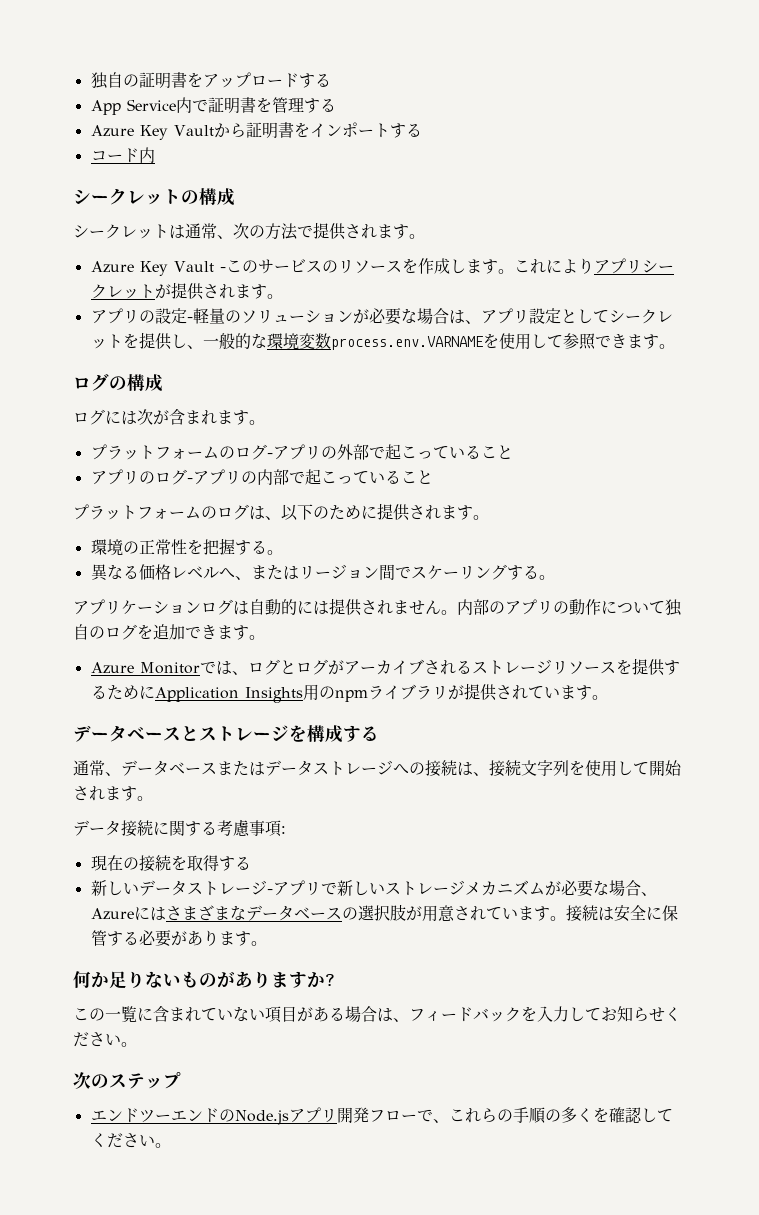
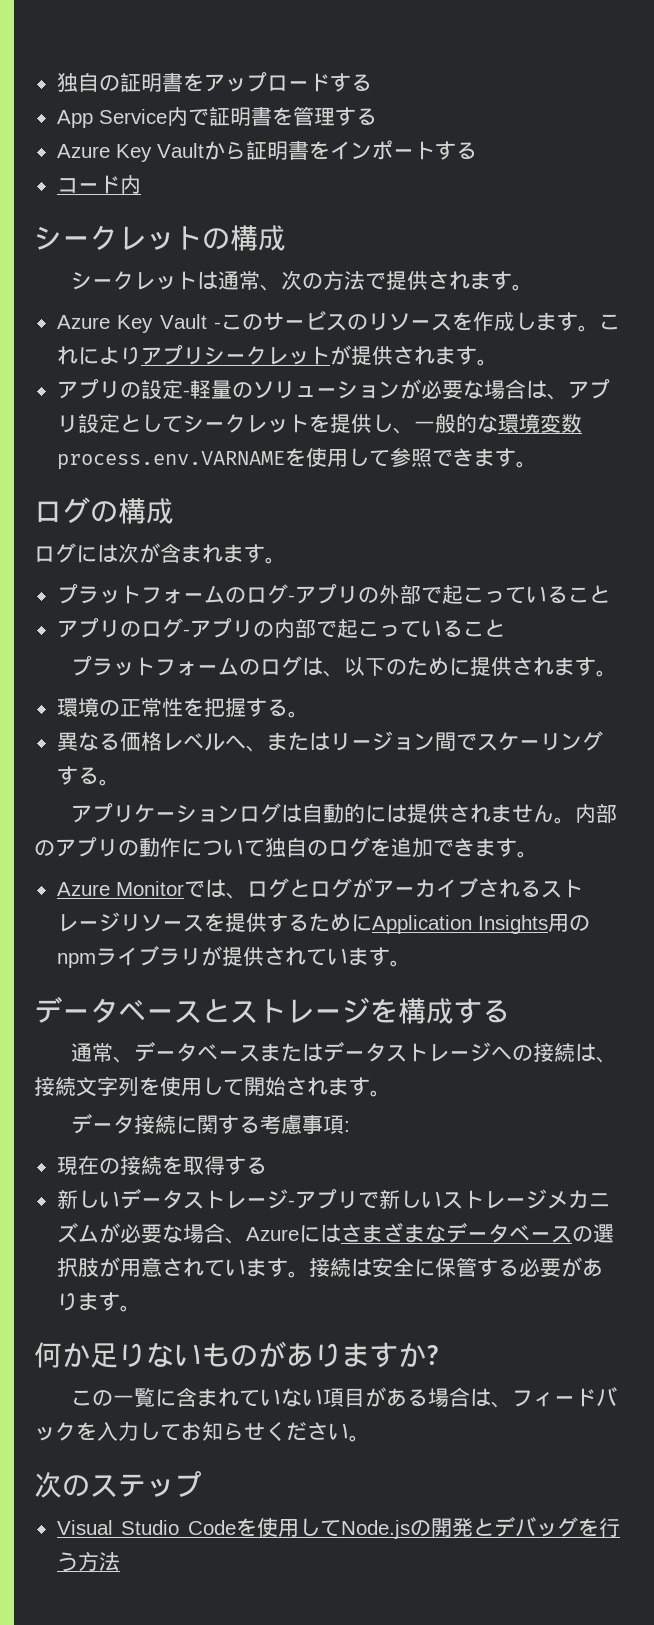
- エンドツーエンドのNode.jsアプリ開発フローで、これらの手順の多くを確認してください。
+ Visual Studio Codeを使用してNode.jsの開発とデバッグを行う方法

